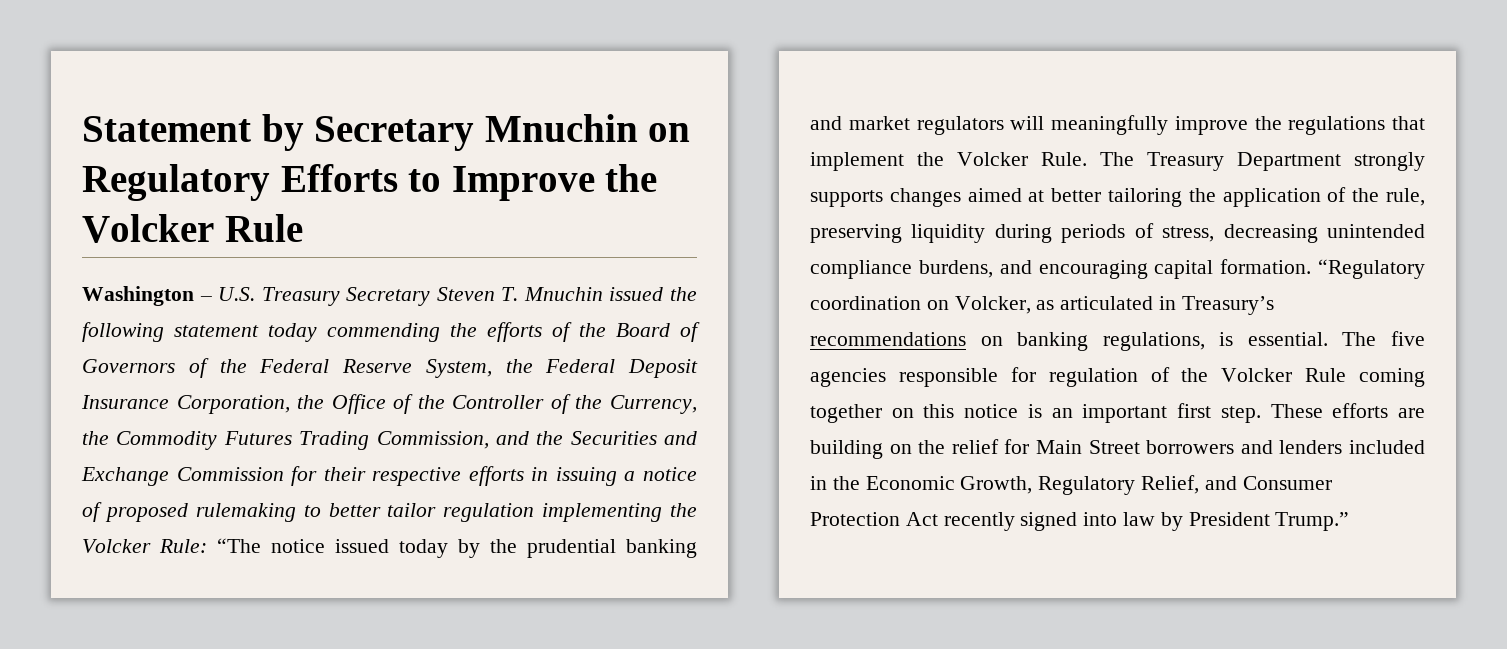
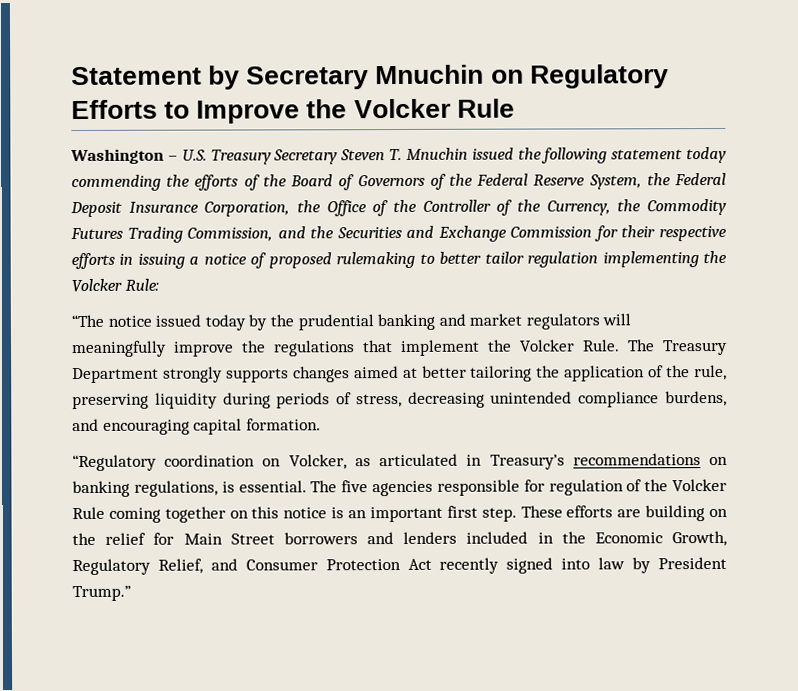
- Washington – U.S. Treasury Secretary Steven T. Mnuchin issued the following statement today commending the efforts of the Board of Governors of the Federal Reserve System, the Federal Deposit Insurance Corporation, the Office of the Controller of the Currency, the Commodity Futures Trading Commission, and the Securities and Exchange Commission for their respective efforts in issuing a notice of proposed rulemaking to better tailor regulation implementing the Volcker Rule: “The notice issued today by the prudential banking and market regulators will meaningfully improve the regulations that implement the Volcker Rule.
+ Washington – U.S. Treasury Secretary Steven T. Mnuchin issued the following statement today commending the efforts of the Board of Governors of the Federal Reserve System, the Federal Deposit Insurance Corporation, the Office of the Controller of the Currency, the Commodity Futures Trading Commission, and the Securities and Exchange Commission for their respective efforts in issuing a notice of proposed rulemaking to better tailor regulation implementing the Volcker Rule:
+ “The notice issued today by the prudential banking and market regulators will meaningfully improve the regulations that implement the Volcker Rule.
- The Treasury Department strongly supports changes aimed at better tailoring the application of the rule, preserving liquidity during periods of stress, decreasing unintended compliance burdens, and encouraging capital formation. “Regulatory coordination on Volcker, as articulated in Treasury’s recommendations on banking regulations, is essential.
+ The Treasury Department strongly supports changes aimed at better tailoring the application of the rule, preserving liquidity during periods of stress, decreasing unintended compliance burdens, and encouraging capital formation.
+ “Regulatory coordination on Volcker, as articulated in Treasury’s recommendations on banking regulations, is essential.

